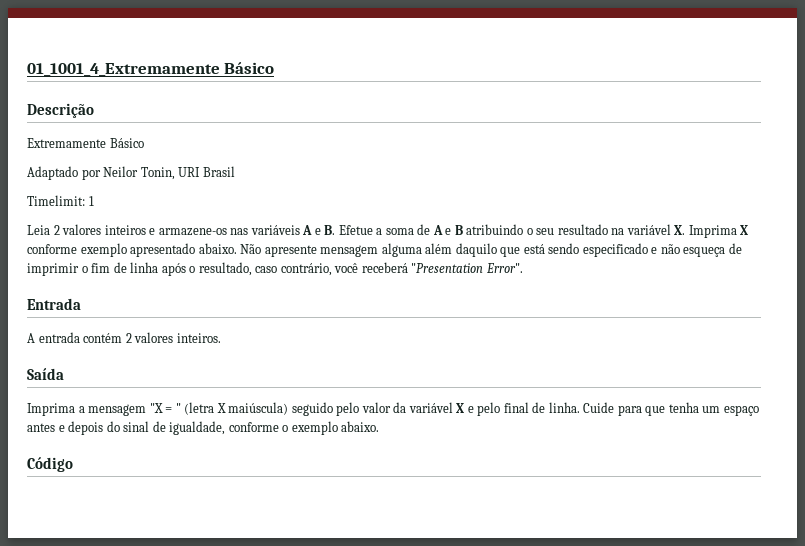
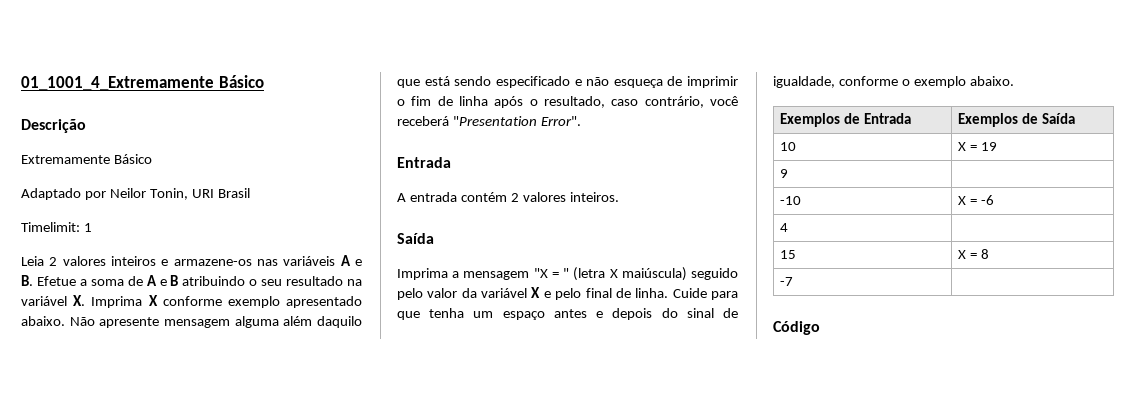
+ Exemplos de Entrada | Exemplos de Saída
+ 10 | X = 19
+ 9 |
+ -10 | X = -6
+ 4 |
+ 15 | X = 8
+ -7 |

